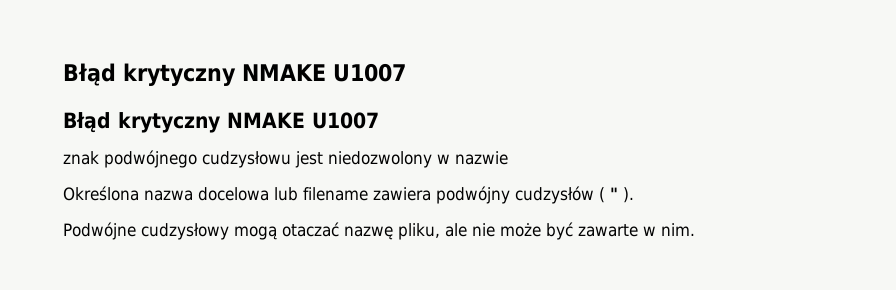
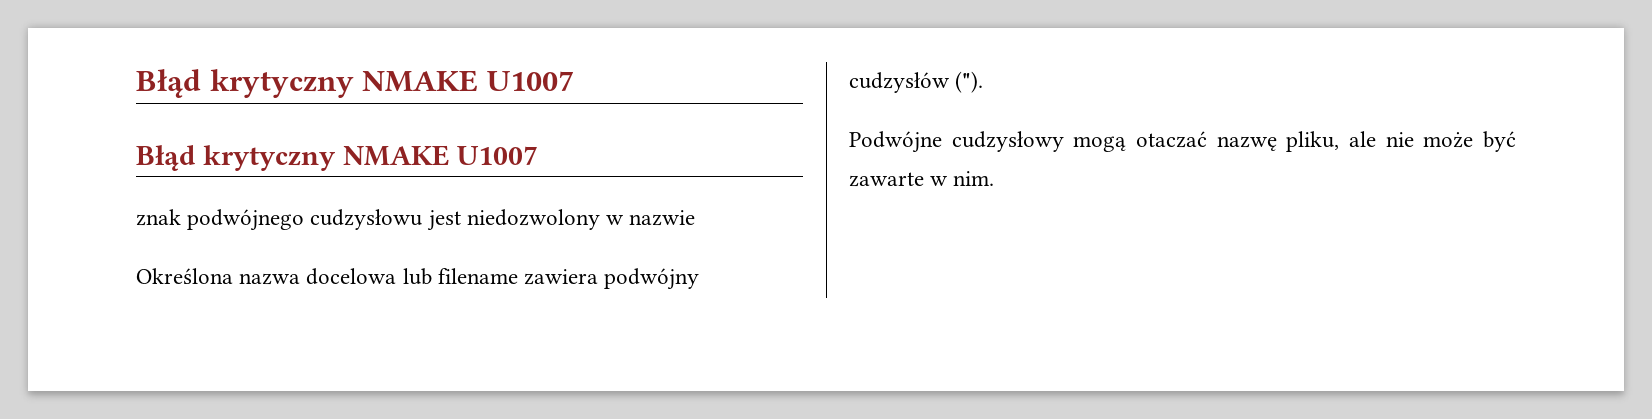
- Określona nazwa docelowa lub filename zawiera podwójny cudzysłów ( " ).
+ Określona nazwa docelowa lub filename zawiera podwójny cudzysłów (").

